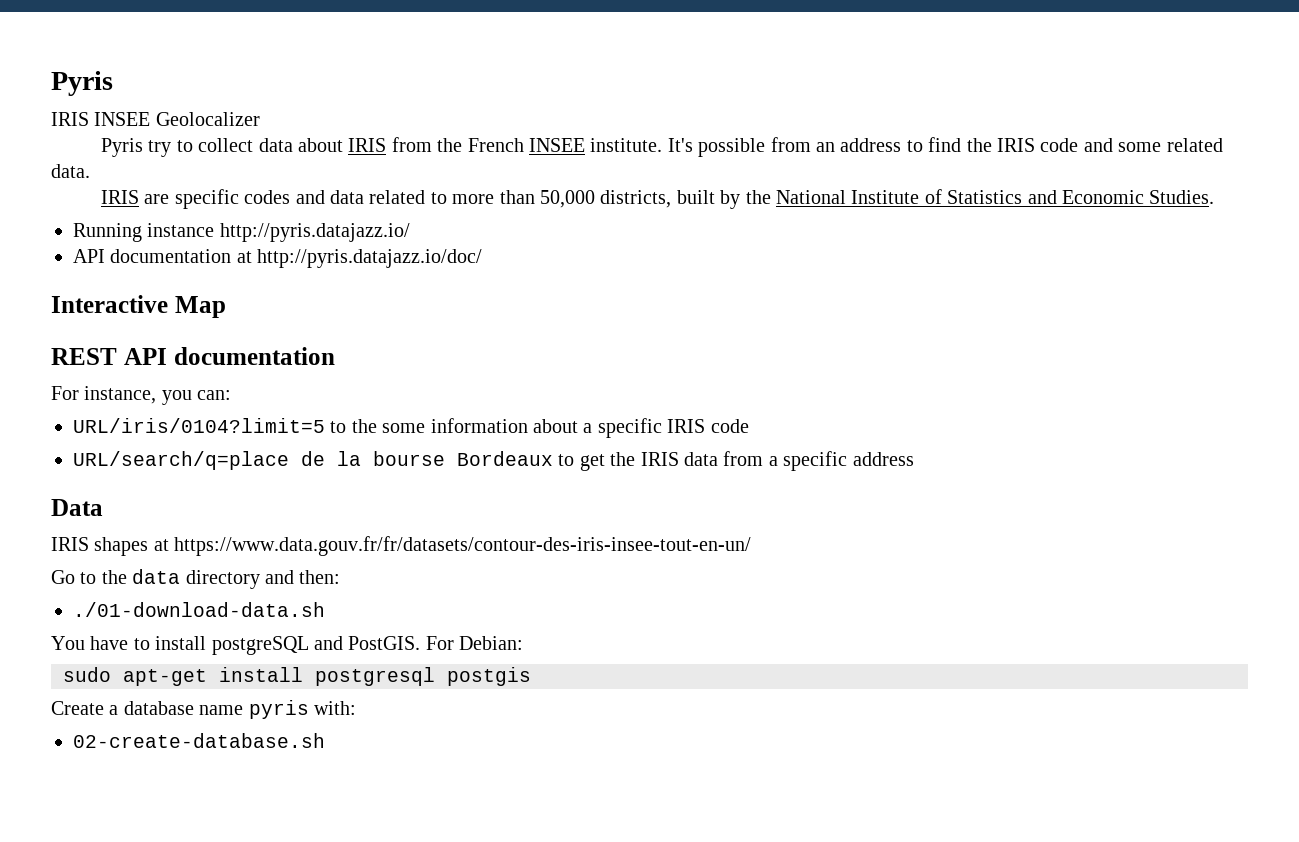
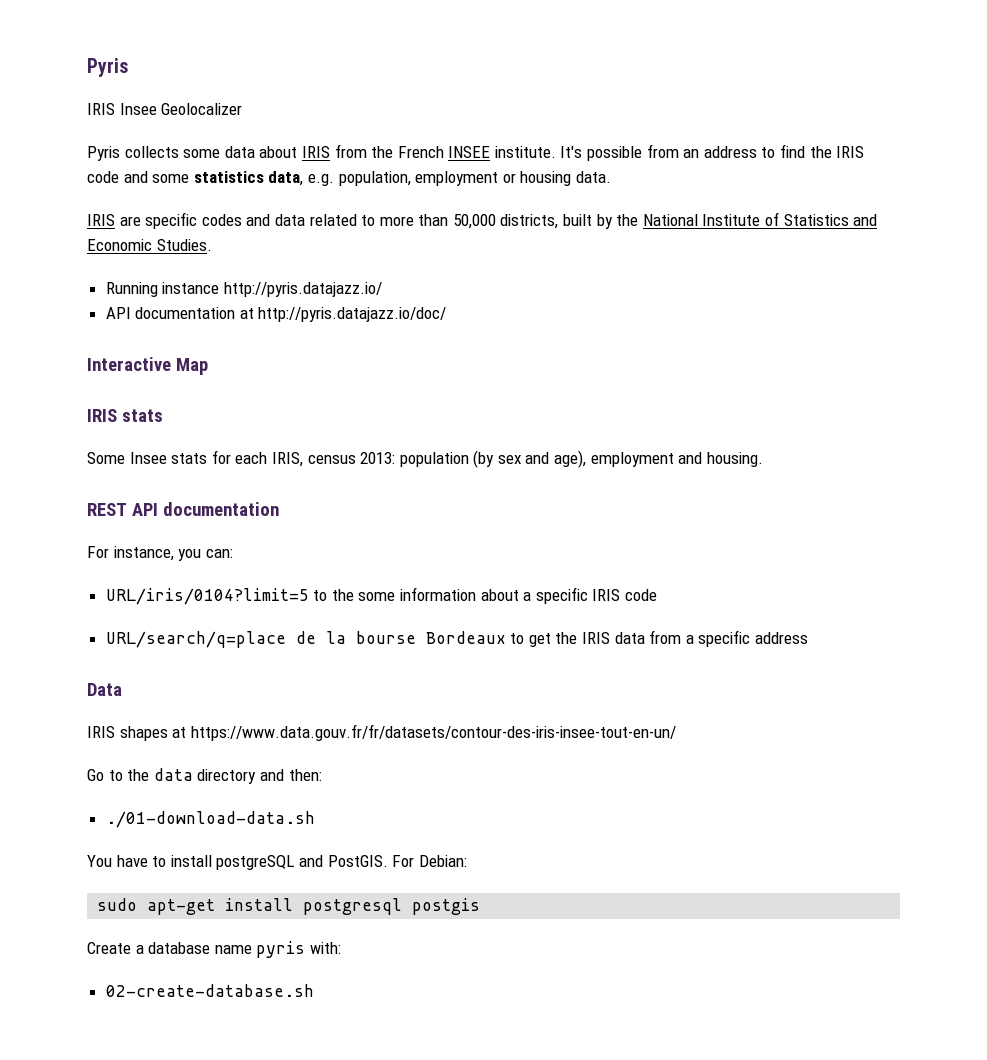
- IRIS INSEE Geolocalizer
+ IRIS Insee Geolocalizer
- Pyris try to collect data about IRIS from the French INSEE institute.
+ Pyris collects some data about IRIS from the French INSEE institute.
- It's possible from an address to find the IRIS code and some related data.
+ It's possible from an address to find the IRIS code and some statistics data, e.g. population, employment or housing data.
+ IRIS stats
+ Some Insee stats for each IRIS, census 2013: population (by sex and age), employment and housing.

